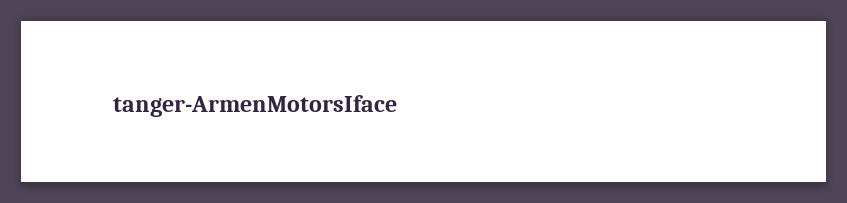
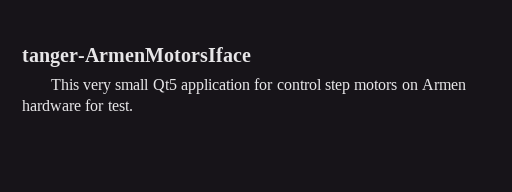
+ This very small Qt5 application for control step motors on Armen hardware for test.

